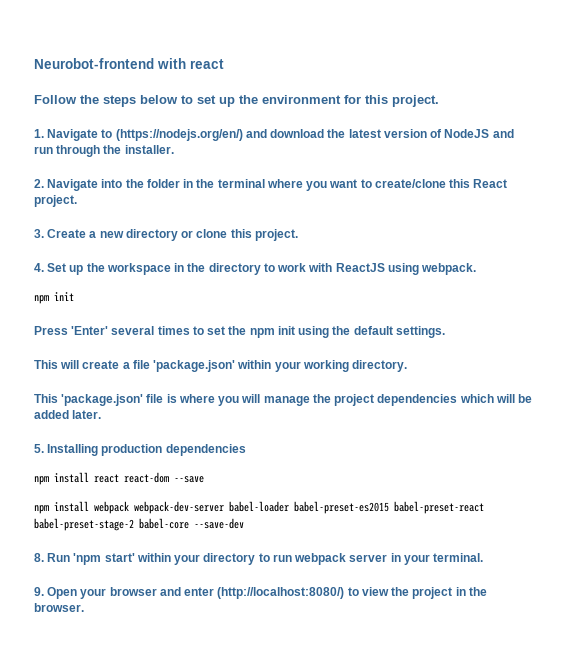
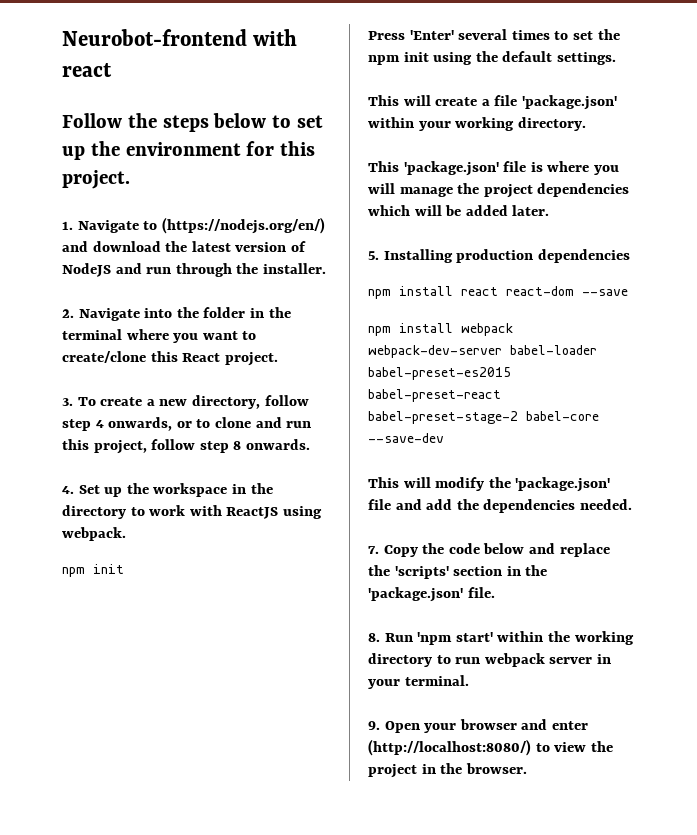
- 3. Create a new directory or clone this project.
+ 3. To create a new directory, follow step 4 onwards, or to clone and run this project, follow step 8 onwards.
+ This will modify the 'package.json' file and add the dependencies needed.
+ 7. Copy the code below and replace the 'scripts' section in the 'package.json' file.
- 8. Run 'npm start' within your directory to run webpack server in your terminal.
+ 8. Run 'npm start' within the working directory to run webpack server in your terminal.

